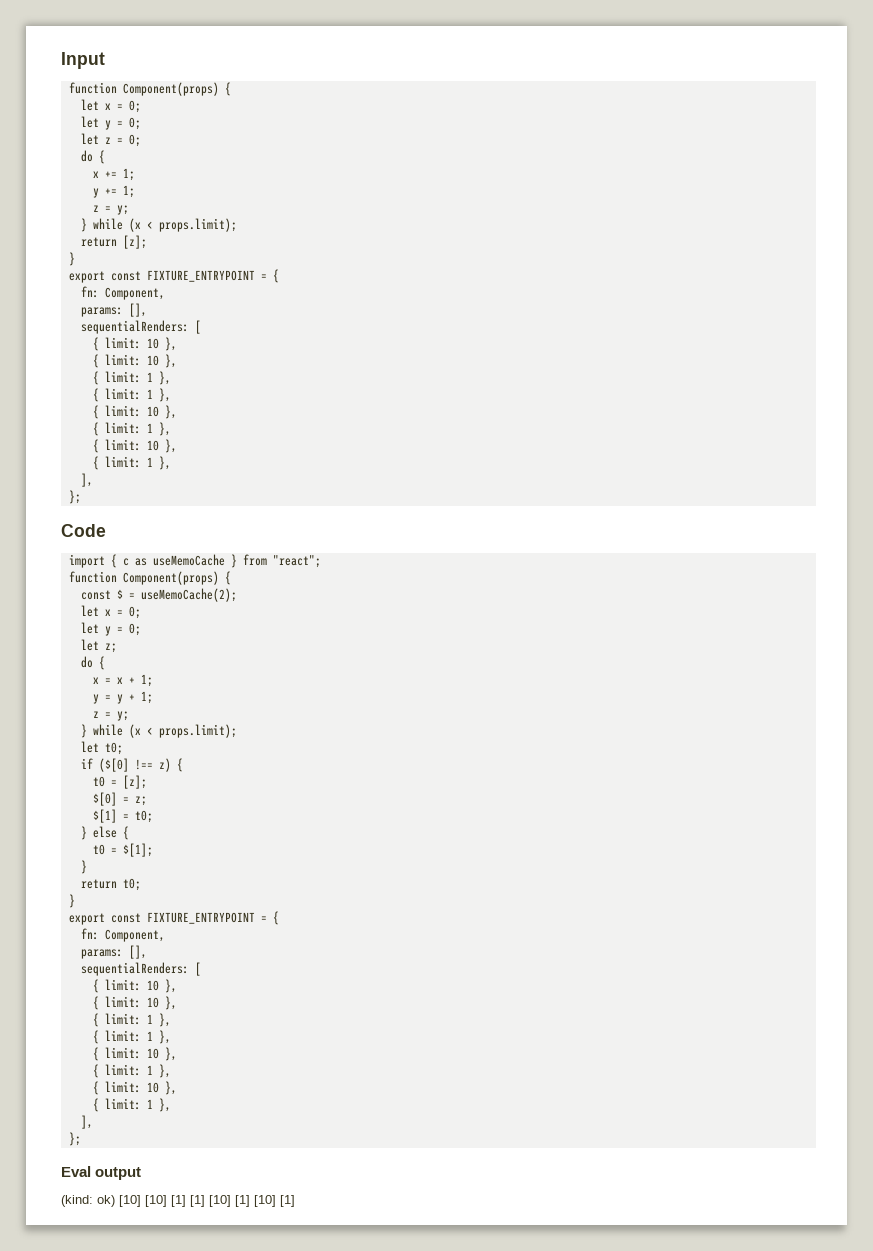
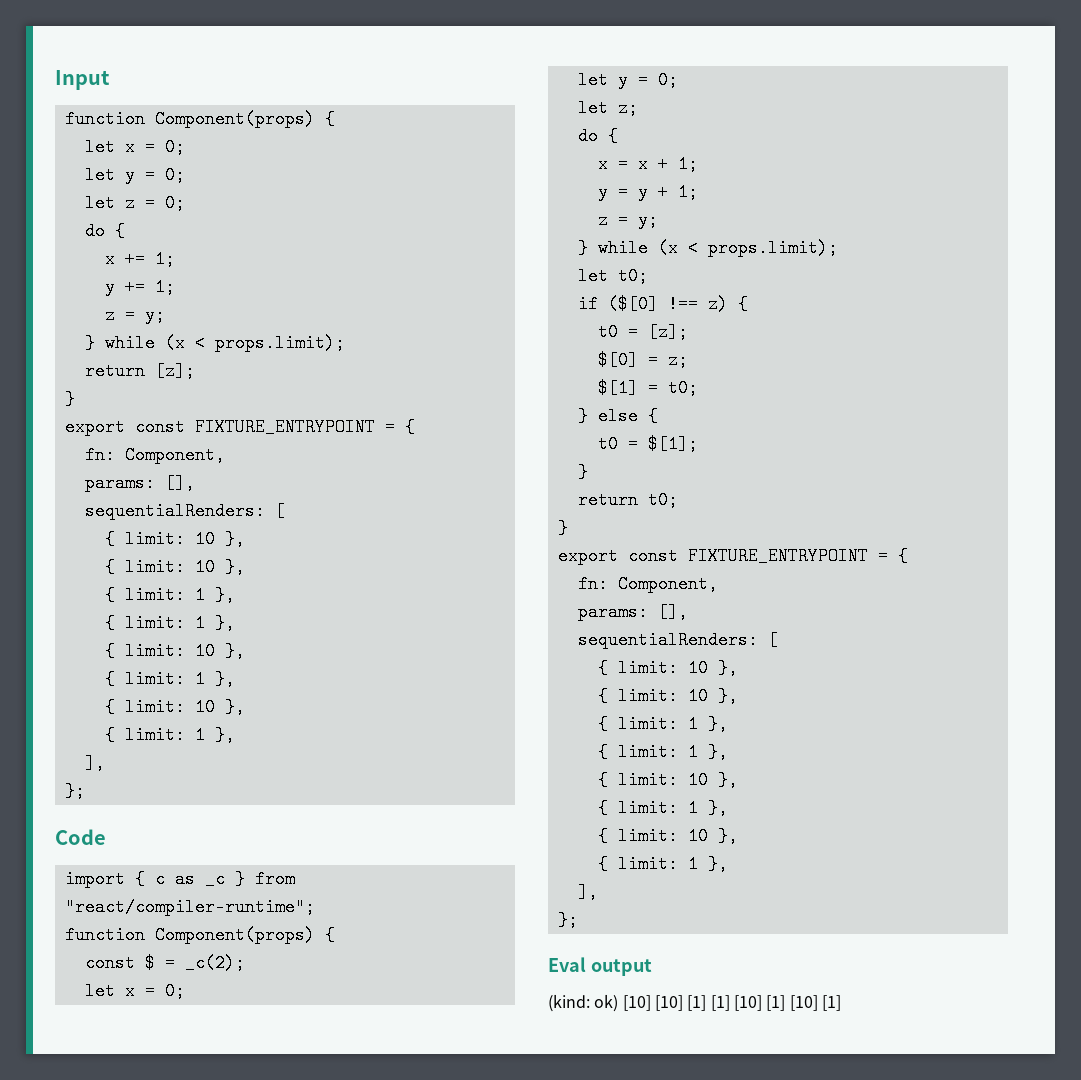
- import { c as useMemoCache } from "react";
+ import { c as _c } from "react/compiler-runtime";
- const $ = useMemoCache(2);
+ const $ = _c(2);

